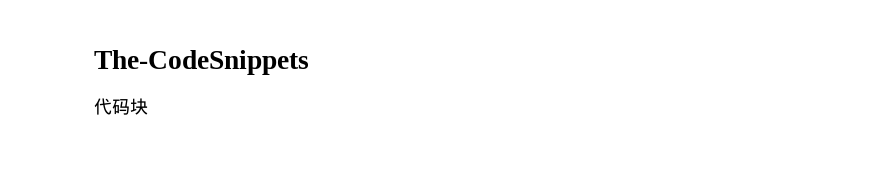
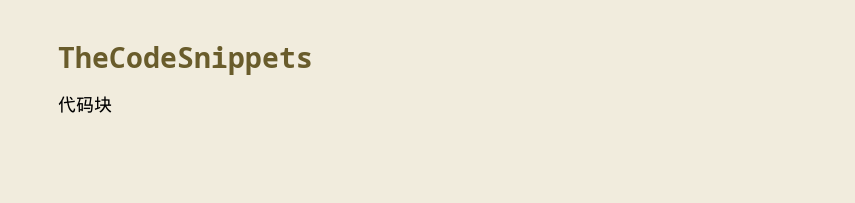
- The-CodeSnippets
+ TheCodeSnippets

